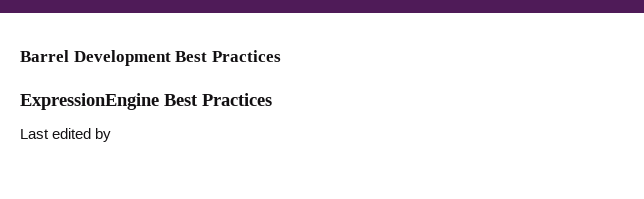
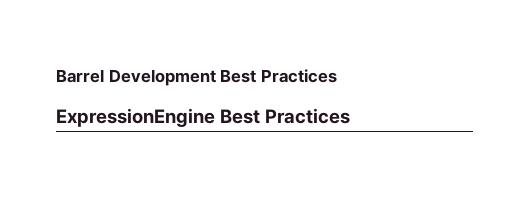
- Last edited by

